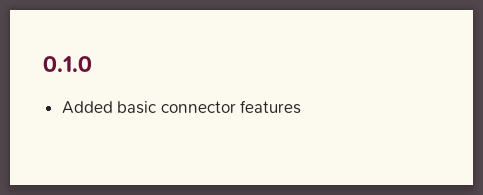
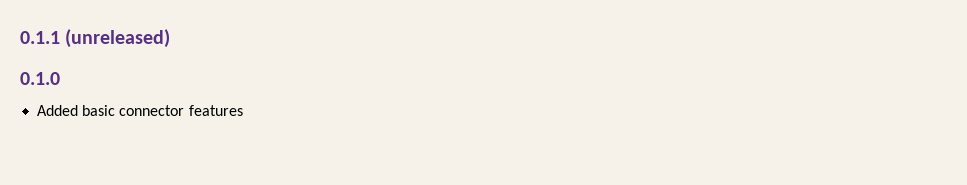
+ 0.1.1 (unreleased)

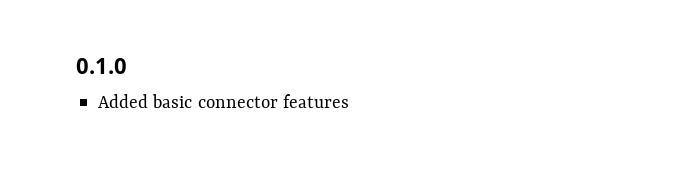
- 0.1.1 (unreleased)

